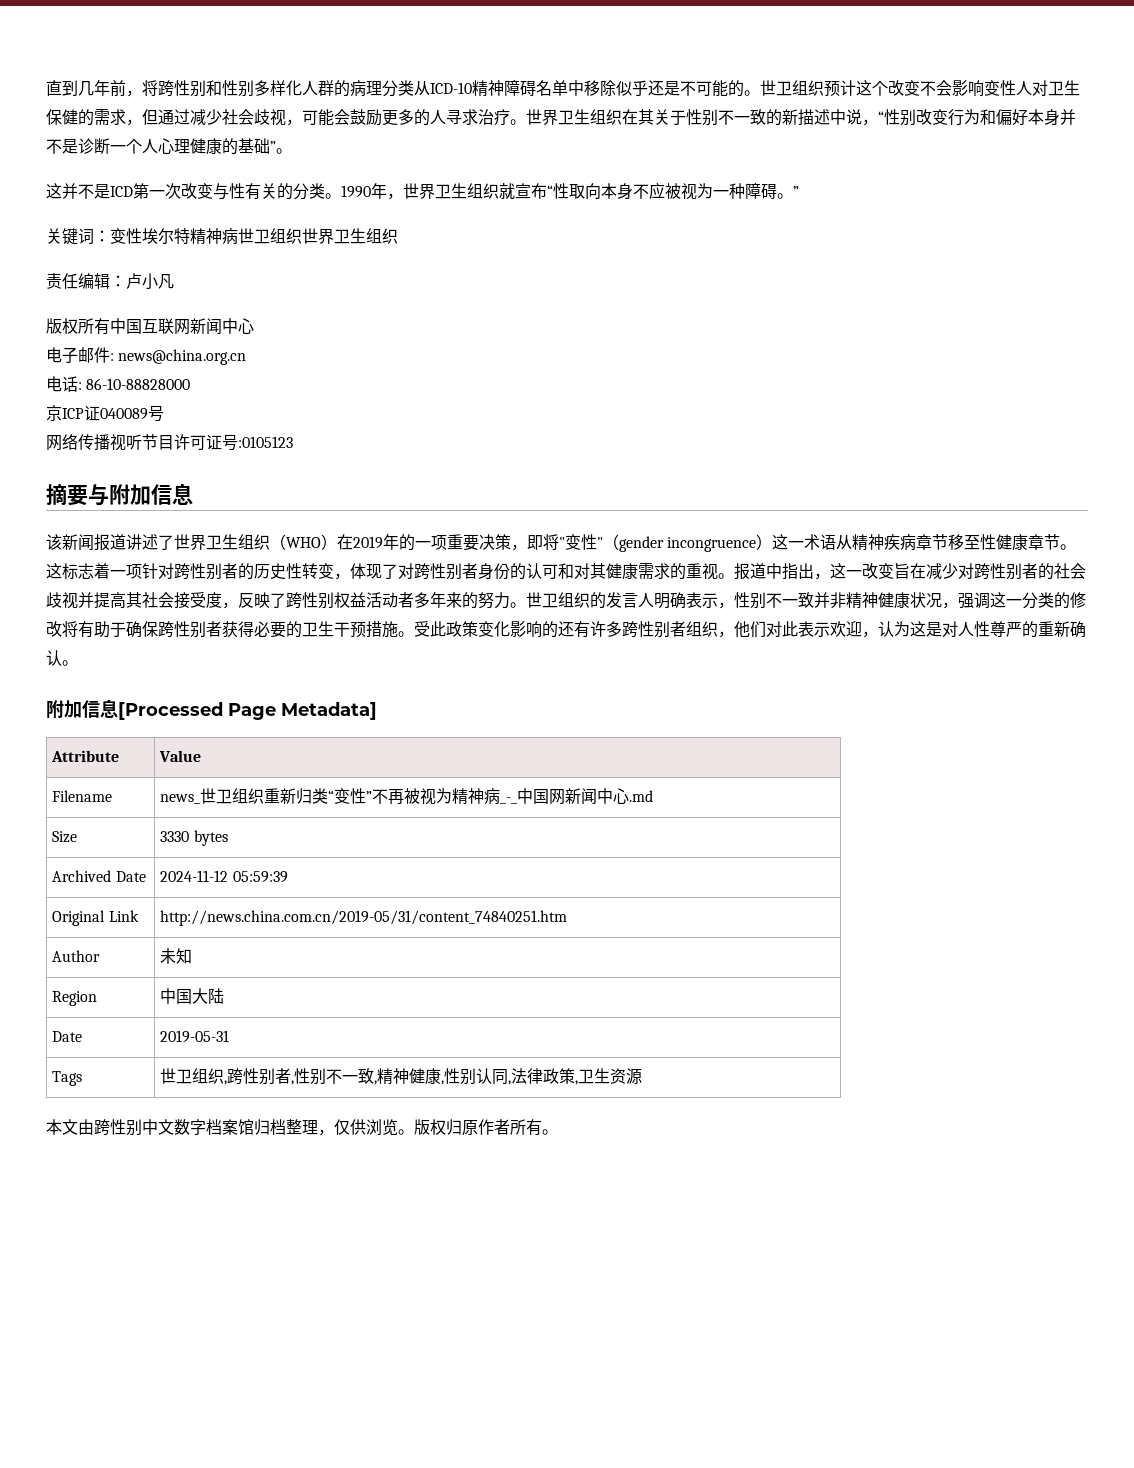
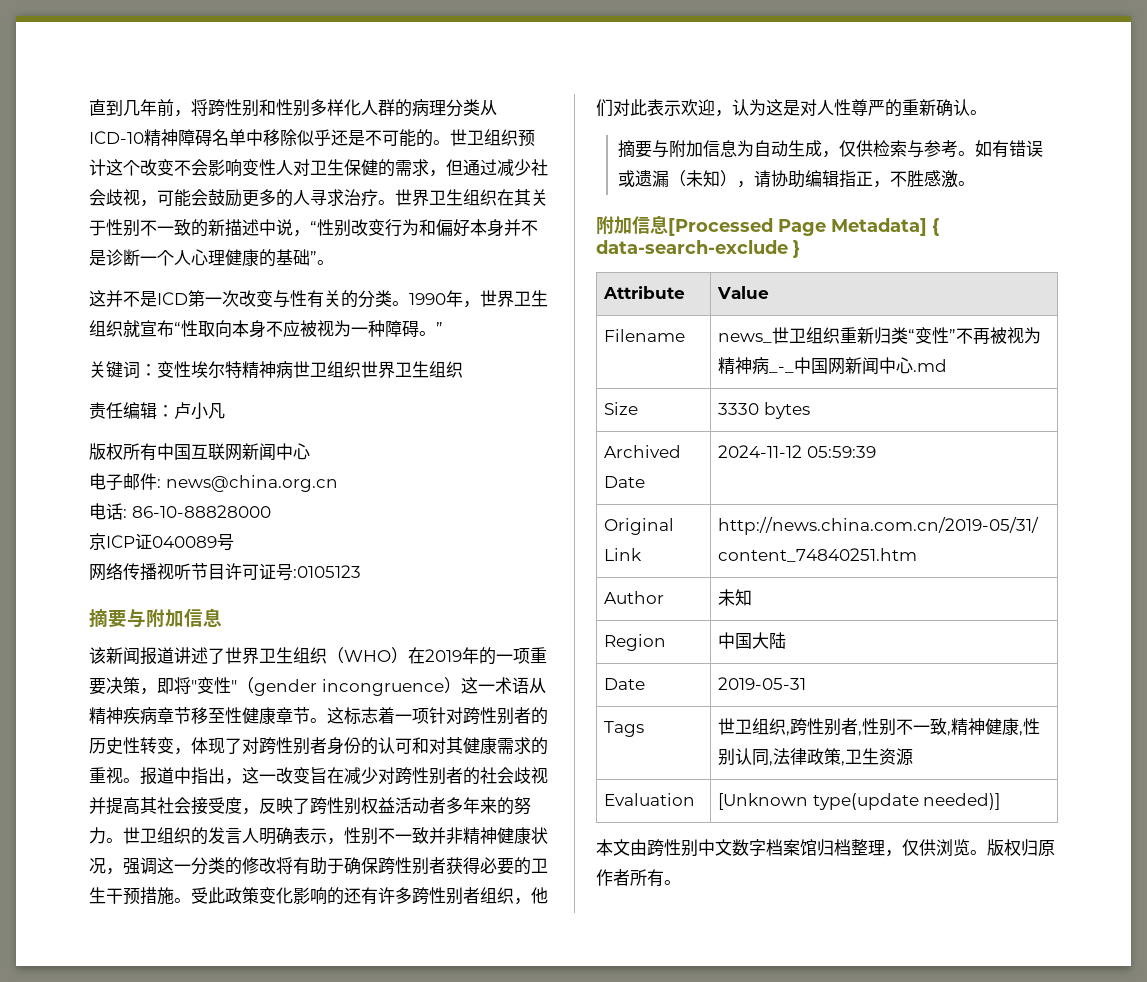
+ 摘要与附加信息为自动生成，仅供检索与参考。如有错误或遗漏（未知），请协助编辑指正，不胜感激。
- 附加信息[Processed Page Metadata]
+ 附加信息[Processed Page Metadata] { data-search-exclude }
+ Evaluation | [Unknown type(update needed)]

